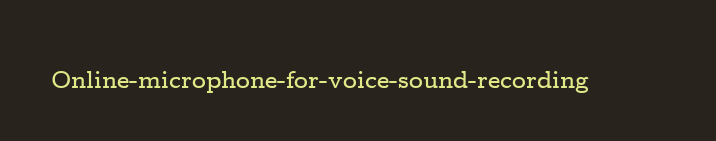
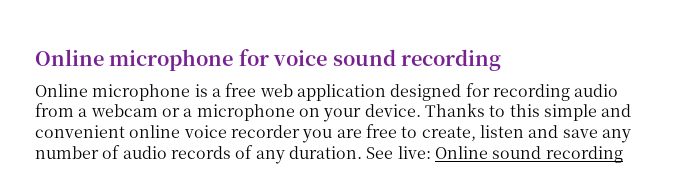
- Online-microphone-for-voice-sound-recording
+ Online microphone for voice sound recording
+ Online microphone is a free web application designed for recording audio from a webcam or a microphone on your device. Thanks to this simple and convenient online voice recorder you are free to create, listen and save any number of audio records of any duration. See live: Online sound recording

